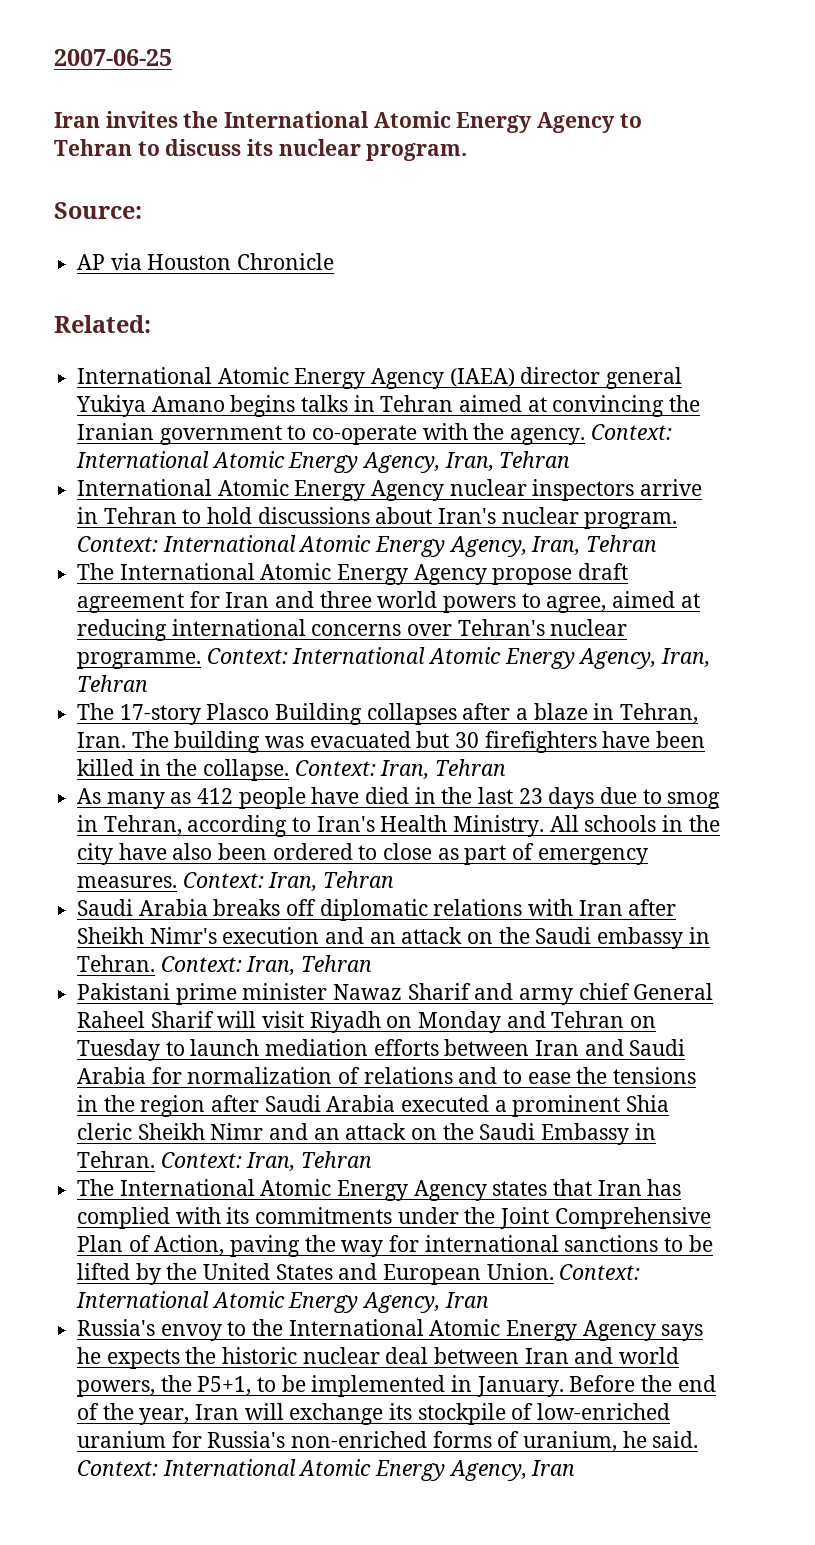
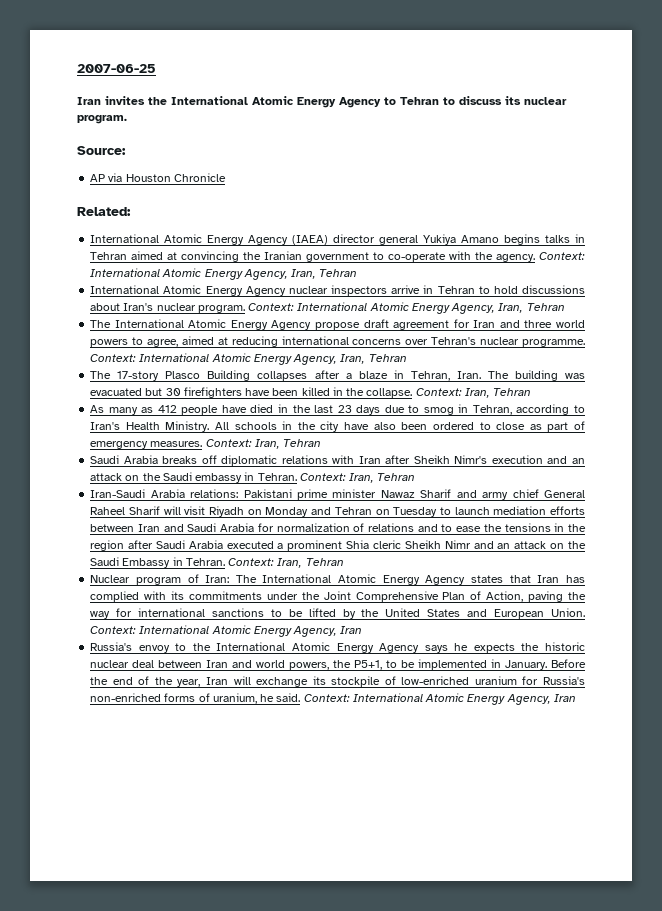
- Pakistani prime minister Nawaz Sharif and army chief General Raheel Sharif will visit Riyadh on Monday and Tehran on Tuesday to launch mediation efforts between Iran and Saudi Arabia for normalization of relations and to ease the tensions in the region after Saudi Arabia executed a prominent Shia cleric Sheikh Nimr and an attack on the Saudi Embassy in Tehran.
+ Iran-Saudi Arabia relations: Pakistani prime minister Nawaz Sharif and army chief General Raheel Sharif will visit Riyadh on Monday and Tehran on Tuesday to launch mediation efforts between Iran and Saudi Arabia for normalization of relations and to ease the tensions in the region after Saudi Arabia executed a prominent Shia cleric Sheikh Nimr and an attack on the Saudi Embassy in Tehran.
- The International Atomic Energy Agency states that Iran has complied with its commitments under the Joint Comprehensive Plan of Action, paving the way for international sanctions to be lifted by the United States and European Union.
+ Nuclear program of Iran: The International Atomic Energy Agency states that Iran has complied with its commitments under the Joint Comprehensive Plan of Action, paving the way for international sanctions to be lifted by the United States and European Union.

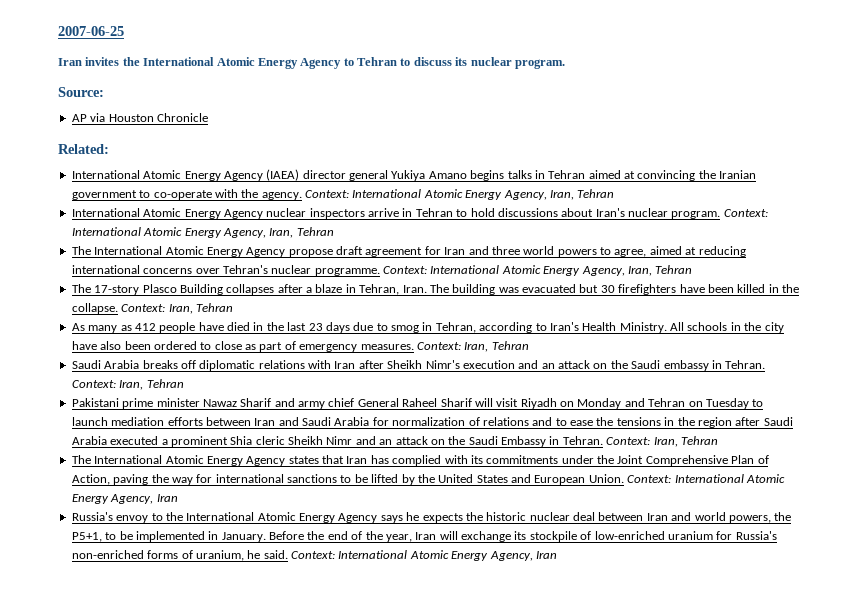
- Iran-Saudi Arabia relations: Pakistani prime minister Nawaz Sharif and army chief General Raheel Sharif will visit Riyadh on Monday and Tehran on Tuesday to launch mediation efforts between Iran and Saudi Arabia for normalization of relations and to ease the tensions in the region after Saudi Arabia executed a prominent Shia cleric Sheikh Nimr and an attack on the Saudi Embassy in Tehran.
+ Pakistani prime minister Nawaz Sharif and army chief General Raheel Sharif will visit Riyadh on Monday and Tehran on Tuesday to launch mediation efforts between Iran and Saudi Arabia for normalization of relations and to ease the tensions in the region after Saudi Arabia executed a prominent Shia cleric Sheikh Nimr and an attack on the Saudi Embassy in Tehran.
- Nuclear program of Iran: The International Atomic Energy Agency states that Iran has complied with its commitments under the Joint Comprehensive Plan of Action, paving the way for international sanctions to be lifted by the United States and European Union.
+ The International Atomic Energy Agency states that Iran has complied with its commitments under the Joint Comprehensive Plan of Action, paving the way for international sanctions to be lifted by the United States and European Union.

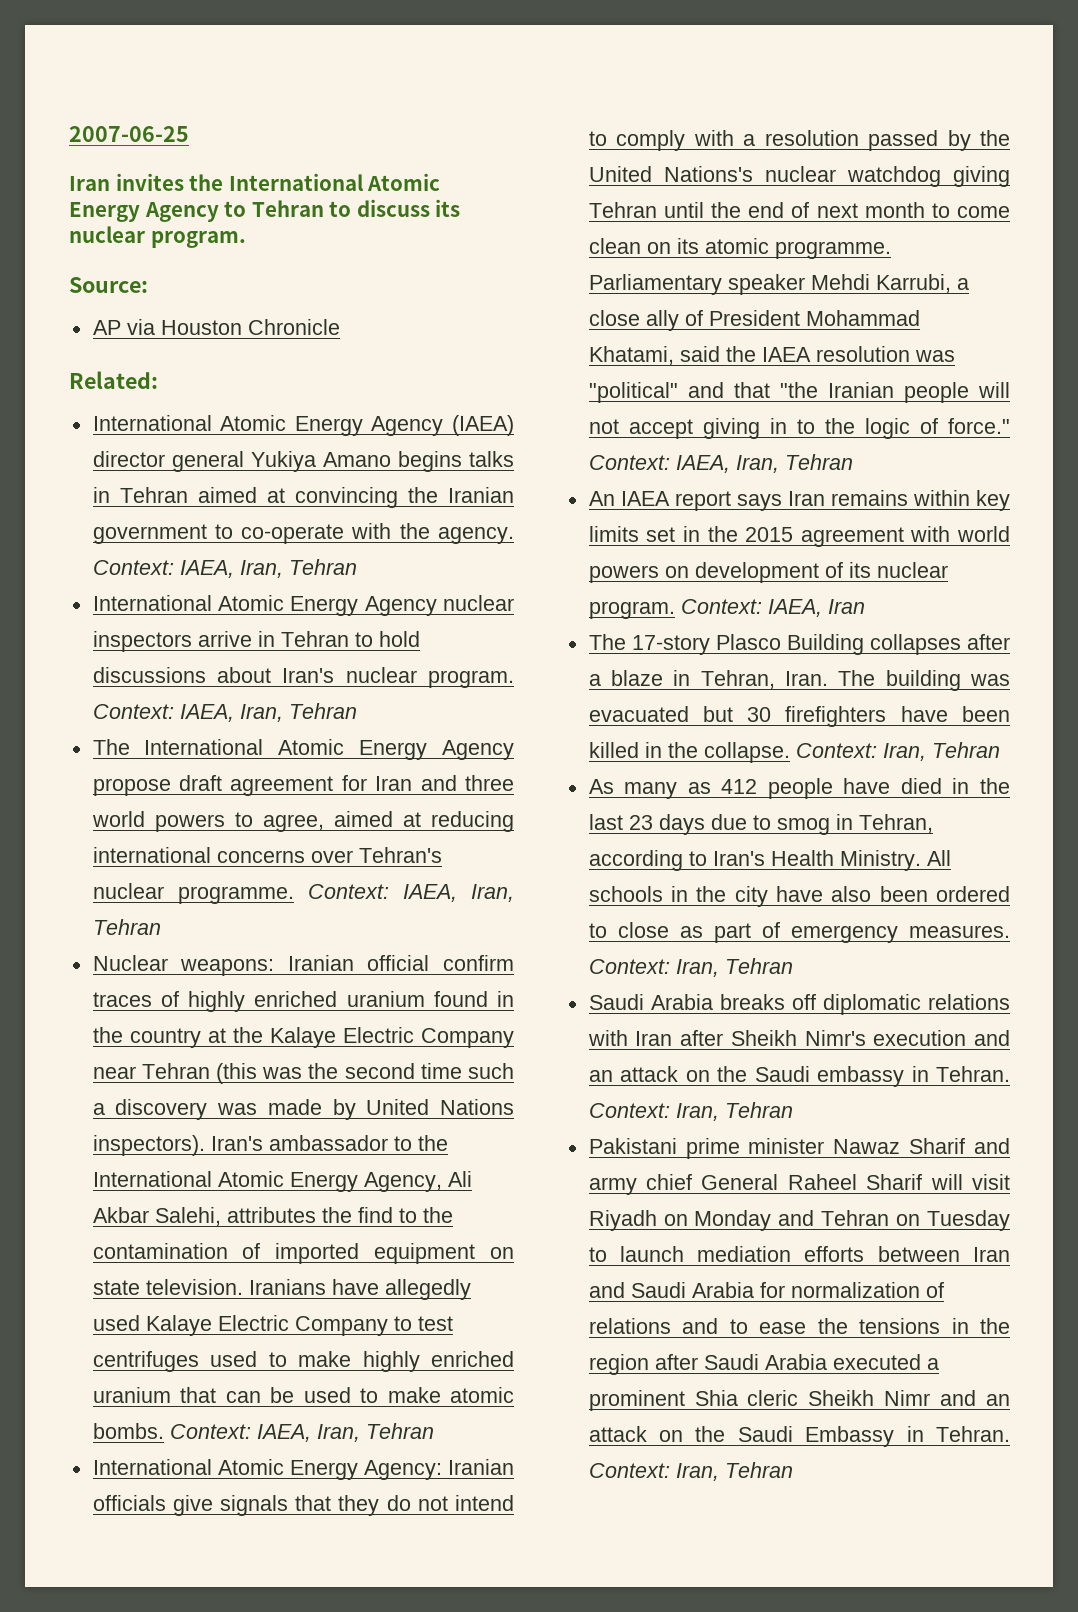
- International Atomic Energy Agency (IAEA) director general Yukiya Amano begins talks in Tehran aimed at convincing the Iranian government to co-operate with the agency. Context: International Atomic Energy Agency, Iran, Tehran
+ International Atomic Energy Agency (IAEA) director general Yukiya Amano begins talks in Tehran aimed at convincing the Iranian government to co-operate with the agency. Context: IAEA, Iran, Tehran
- International Atomic Energy Agency nuclear inspectors arrive in Tehran to hold discussions about Iran's nuclear program. Context: International Atomic Energy Agency, Iran, Tehran
+ International Atomic Energy Agency nuclear inspectors arrive in Tehran to hold discussions about Iran's nuclear program. Context: IAEA, Iran, Tehran
- The International Atomic Energy Agency propose draft agreement for Iran and three world powers to agree, aimed at reducing international concerns over Tehran's nuclear programme. Context: International Atomic Energy Agency, Iran, Tehran
+ The International Atomic Energy Agency propose draft agreement for Iran and three world powers to agree, aimed at reducing international concerns over Tehran's nuclear programme. Context: IAEA, Iran, Tehran
+ Nuclear weapons: Iranian official confirm traces of highly enriched uranium found in the country at the Kalaye Electric Company near Tehran (this was the second time such a discovery was made by United Nations inspectors). Iran's ambassador to the International Atomic Energy Agency, Ali Akbar Salehi, attributes the find to the contamination of imported equipment on state television. Iranians have allegedly used Kalaye Electric Company to test centrifuges used to make highly enriched uranium that can be used to make atomic bombs. Context: IAEA, Iran, Tehran
+ International Atomic Energy Agency: Iranian officials give signals that they do not intend to comply with a resolution passed by the United Nations's nuclear watchdog giving Tehran until the end of next month to come clean on its atomic programme. Parliamentary speaker Mehdi Karrubi, a close ally of President Mohammad Khatami, said the IAEA resolution was "political" and that "the Iranian people will not accept giving in to the logic of force." Context: IAEA, Iran, Tehran
+ An IAEA report says Iran remains within key limits set in the 2015 agreement with world powers on development of its nuclear program. Context: IAEA, Iran
- The International Atomic Energy Agency states that Iran has complied with its commitments under the Joint Comprehensive Plan of Action, paving the way for international sanctions to be lifted by the United States and European Union. Context: International Atomic Energy Agency, Iran
- Russia's envoy to the International Atomic Energy Agency says he expects the historic nuclear deal between Iran and world powers, the P5+1, to be implemented in January. Before the end of the year, Iran will exchange its stockpile of low-enriched uranium for Russia's non-enriched forms of uranium, he said. Context: International Atomic Energy Agency, Iran

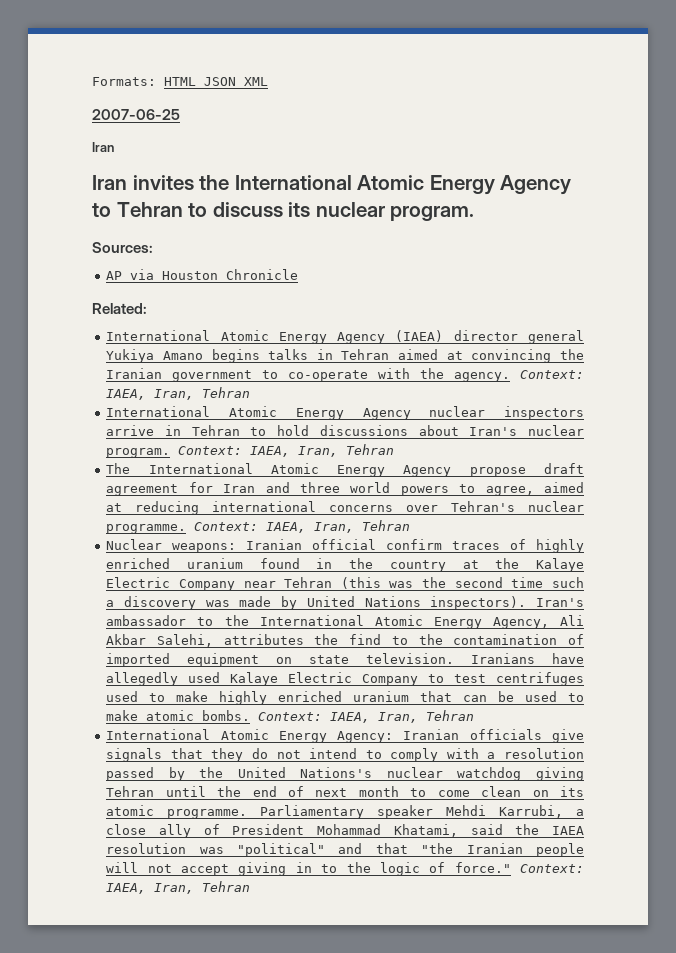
+ Formats: HTML JSON XML
  2007-06-25
+ Iran
- Source:
+ Sources:
- An IAEA report says Iran remains within key limits set in the 2015 agreement with world powers on development of its nuclear program. Context: IAEA, Iran
- The 17-story Plasco Building collapses after a blaze in Tehran, Iran. The building was evacuated but 30 firefighters have been killed in the collapse. Context: Iran, Tehran
- As many as 412 people have died in the last 23 days due to smog in Tehran, according to Iran's Health Ministry. All schools in the city have also been ordered to close as part of emergency measures. Context: Iran, Tehran
- Saudi Arabia breaks off diplomatic relations with Iran after Sheikh Nimr's execution and an attack on the Saudi embassy in Tehran. Context: Iran, Tehran
- Pakistani prime minister Nawaz Sharif and army chief General Raheel Sharif will visit Riyadh on Monday and Tehran on Tuesday to launch mediation efforts between Iran and Saudi Arabia for normalization of relations and to ease the tensions in the region after Saudi Arabia executed a prominent Shia cleric Sheikh Nimr and an attack on the Saudi Embassy in Tehran. Context: Iran, Tehran

